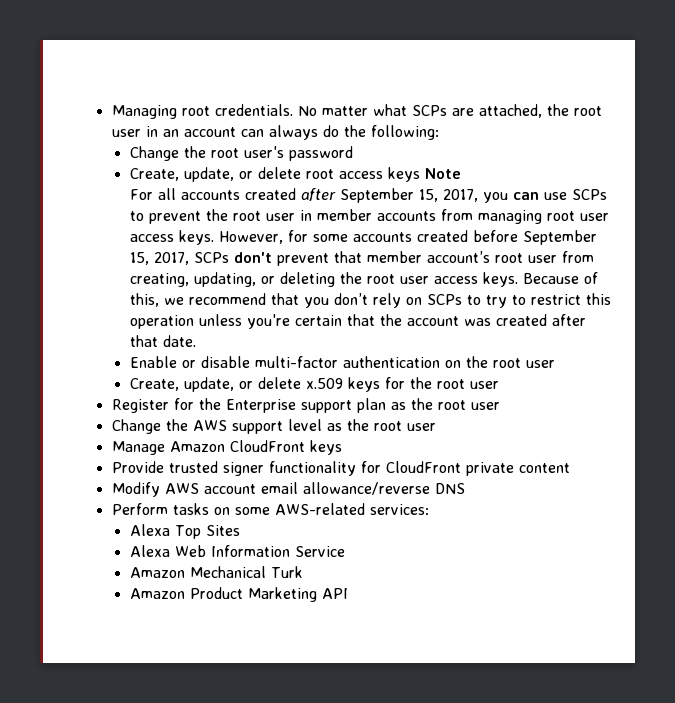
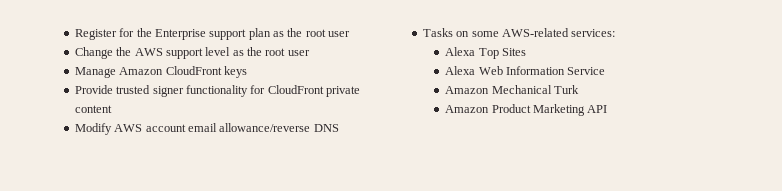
- Managing root credentials. No matter what SCPs are attached, the root user in an account can always do the following:
- Change the root user's password
- Create, update, or delete root access keys Note
- For all accounts created after September 15, 2017, you can use SCPs to prevent the root user in member accounts from managing root user access keys. However, for some accounts created before September 15, 2017, SCPs don't prevent that member account’s root user from creating, updating, or deleting the root user access keys. Because of this, we recommend that you don’t rely on SCPs to try to restrict this operation unless you're certain that the account was created after that date.
- Enable or disable multi-factor authentication on the root user
- Create, update, or delete x.509 keys for the root user
- Perform tasks on some AWS-related services:
+ Tasks on some AWS-related services:

